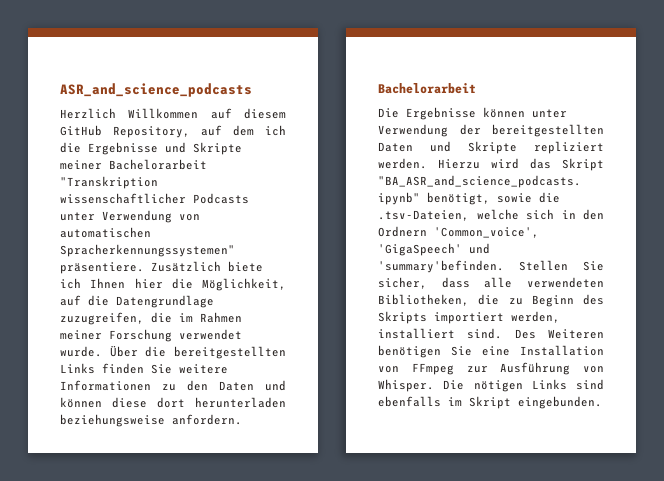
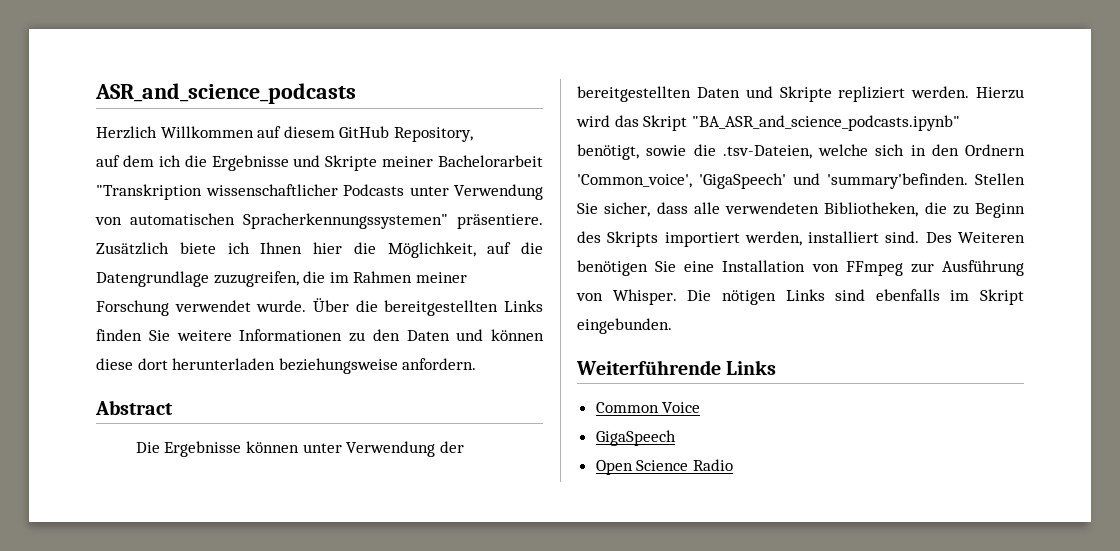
- Herzlich Willkommen auf diesem GitHub Repository, auf dem ich die Ergebnisse und Skripte meiner Bachelorarbeit "Transkription wissenschaftlicher Podcasts unter Verwendung von automatischen Spracherkennungssystemen" präsentiere.
+ Herzlich Willkommen auf diesem GitHub Repository,
+ auf dem ich die Ergebnisse und Skripte meiner Bachelorarbeit "Transkription wissenschaftlicher Podcasts unter Verwendung von automatischen Spracherkennungssystemen" präsentiere.
  Über die bereitgestellten Links finden Sie weitere Informationen zu den Daten und können diese dort herunterladen beziehungsweise anfordern.
- Bachelorarbeit
+ Abstract
+ Weiterführende Links
+ Common Voice
+ GigaSpeech
+ Open Science Radio

